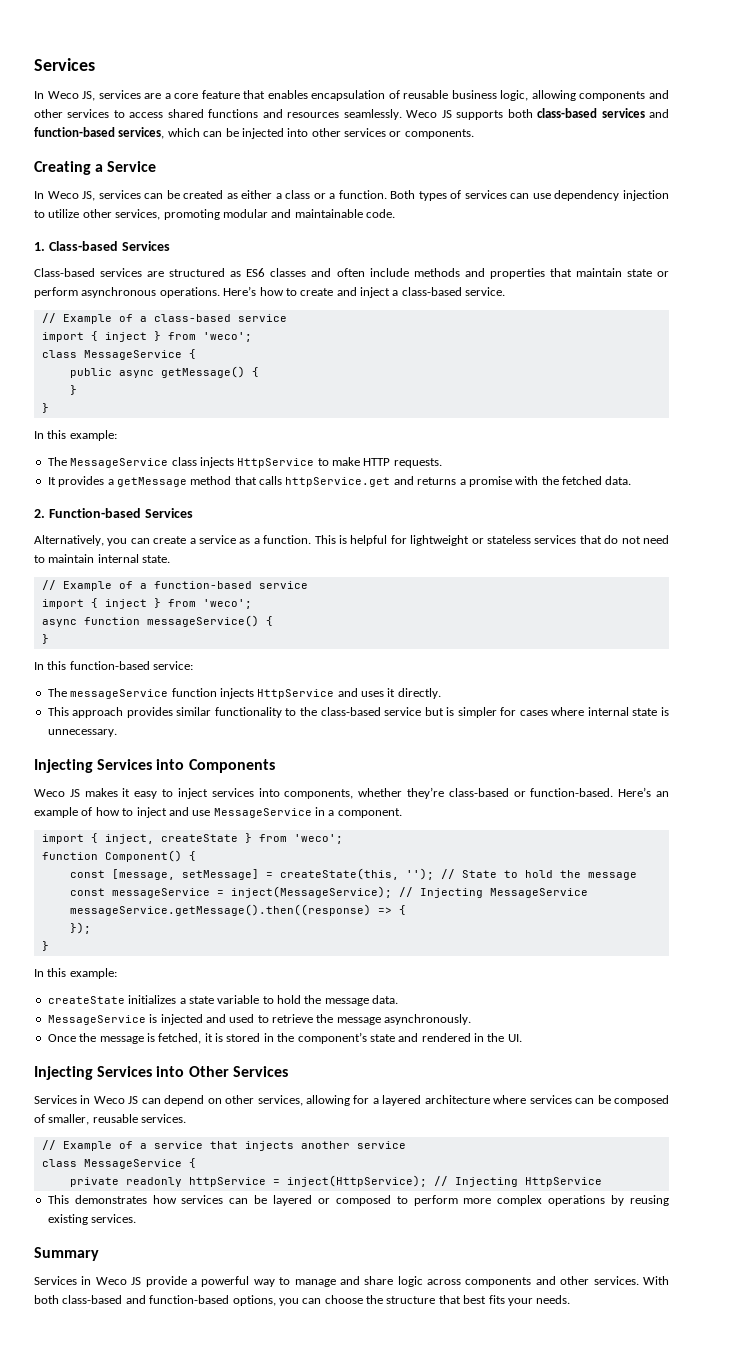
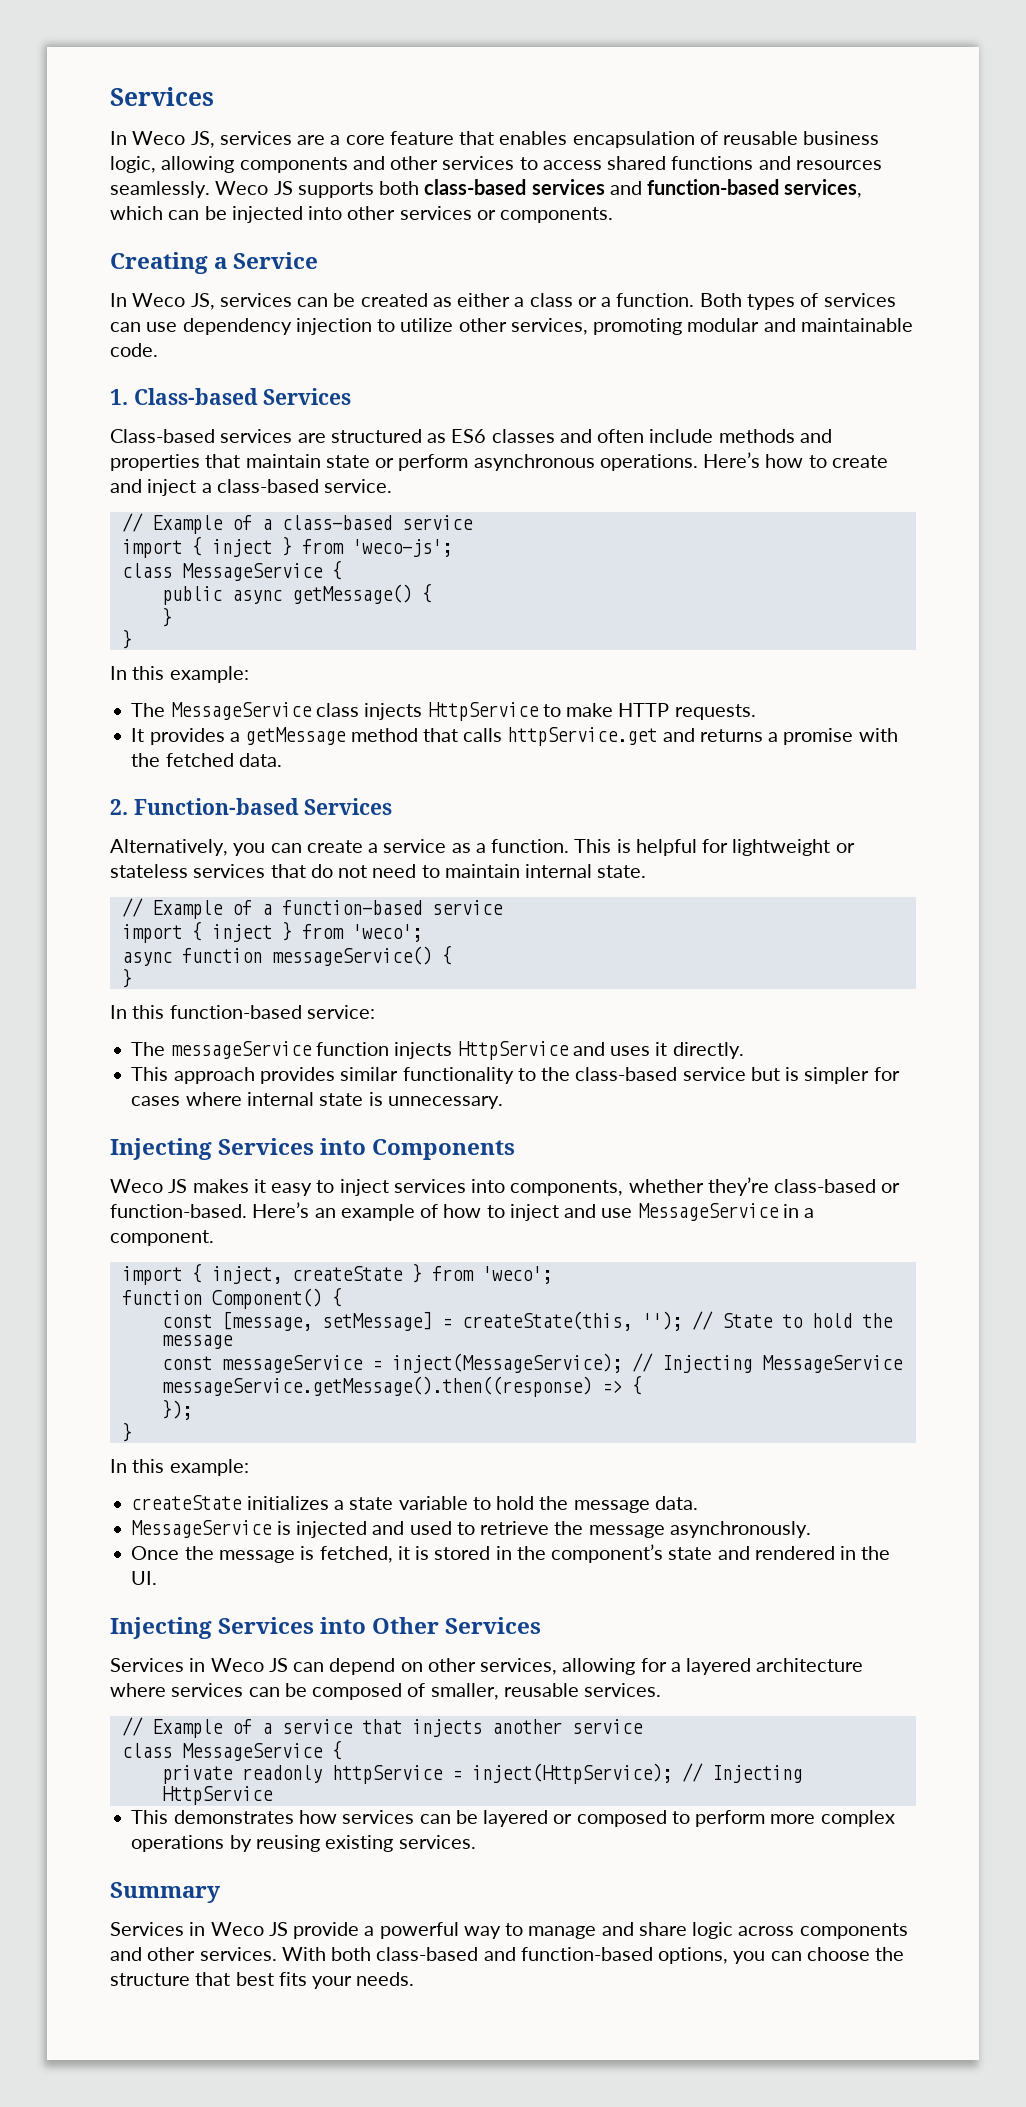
  // Example of a class-based service
- import { inject } from 'weco';
+ import { inject } from 'weco-js';

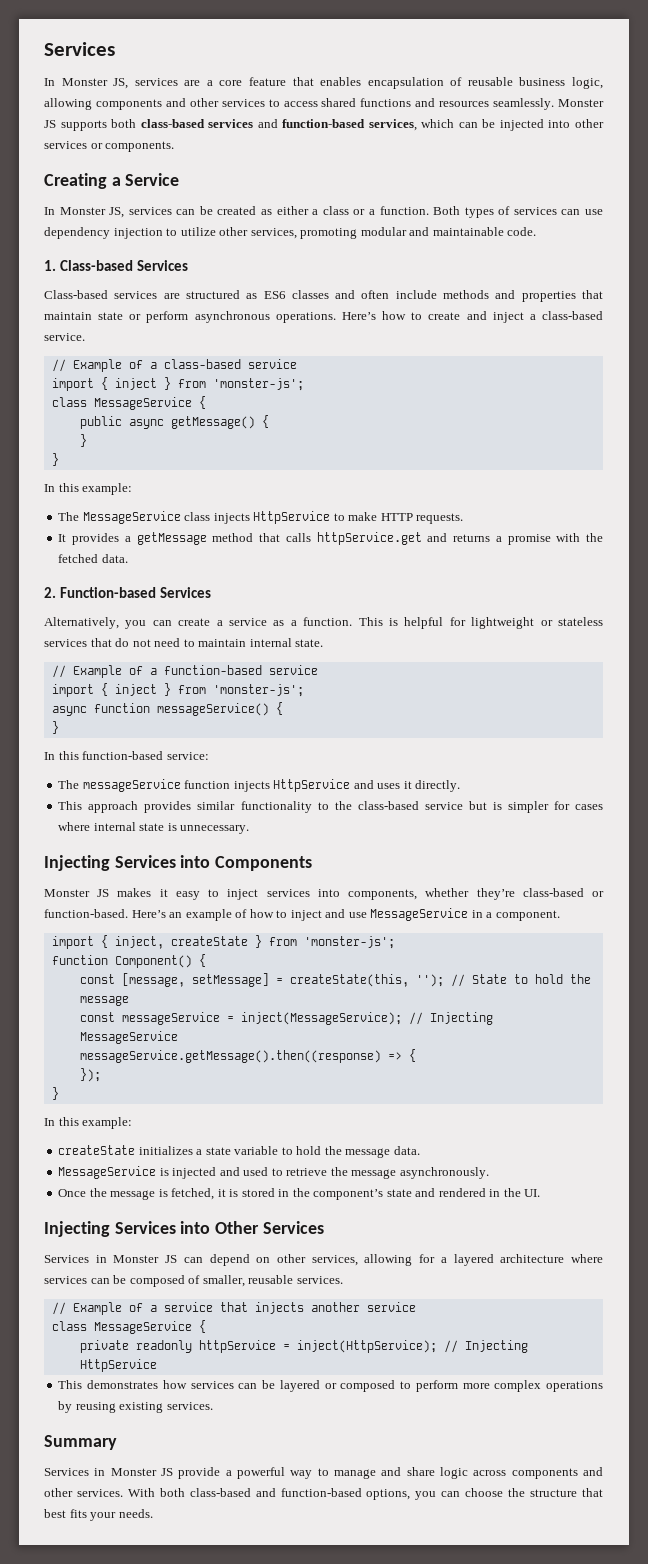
- In Weco JS, services are a core feature that enables encapsulation of reusable business logic, allowing components and other services to access shared functions and resources seamlessly.
+ In Monster JS, services are a core feature that enables encapsulation of reusable business logic, allowing components and other services to access shared functions and resources seamlessly.
- Weco JS supports both class-based services and function-based services, which can be injected into other services or components.
+ Monster JS supports both class-based services and function-based services, which can be injected into other services or components.
- In Weco JS, services can be created as either a class or a function.
+ In Monster JS, services can be created as either a class or a function.
  // Example of a class-based service
- import { inject } from 'weco-js';
+ import { inject } from 'monster-js';
  // Example of a function-based service
- import { inject } from 'weco';
+ import { inject } from 'monster-js';
- Weco JS makes it easy to inject services into components, whether they’re class-based or function-based.
+ Monster JS makes it easy to inject services into components, whether they’re class-based or function-based.
- import { inject, createState } from 'weco';
+ import { inject, createState } from 'monster-js';
- Services in Weco JS can depend on other services, allowing for a layered architecture where services can be composed of smaller, reusable services.
+ Services in Monster JS can depend on other services, allowing for a layered architecture where services can be composed of smaller, reusable services.
- Services in Weco JS provide a powerful way to manage and share logic across components and other services.
+ Services in Monster JS provide a powerful way to manage and share logic across components and other services.

